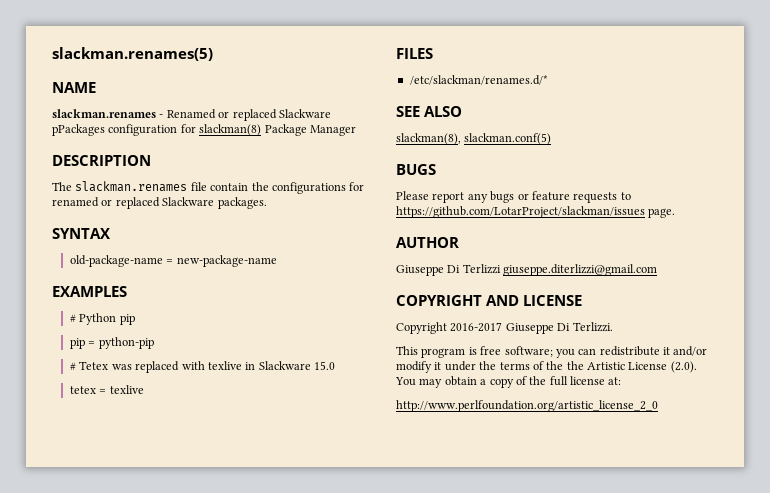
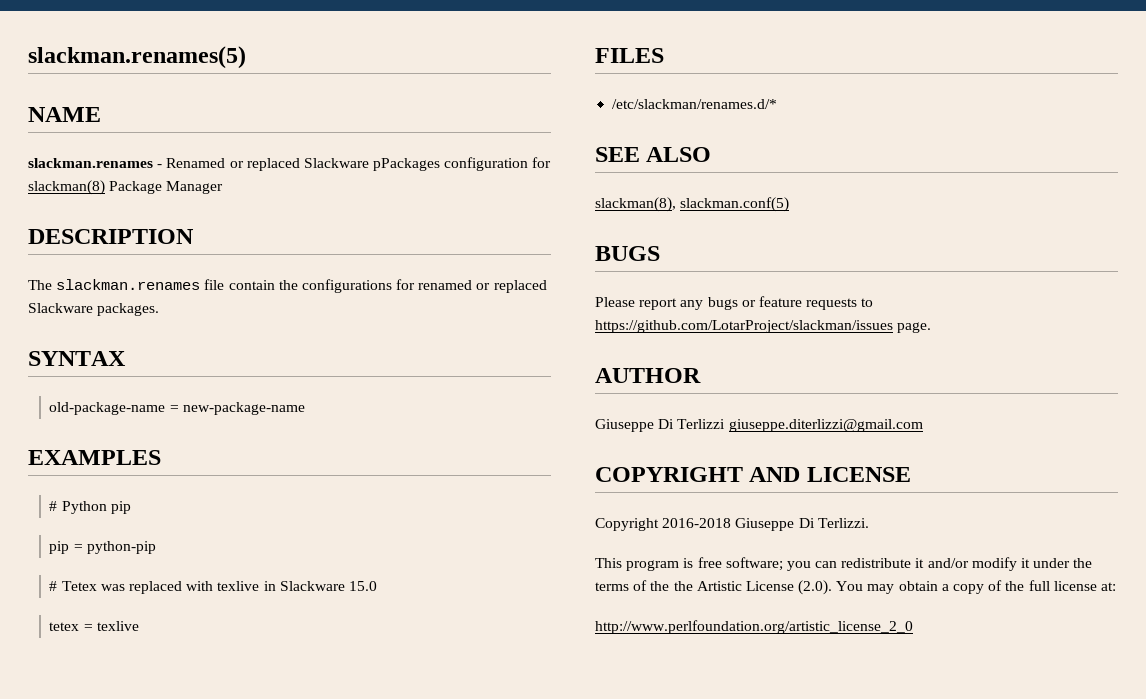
- Copyright 2016-2017 Giuseppe Di Terlizzi.
+ Copyright 2016-2018 Giuseppe Di Terlizzi.

